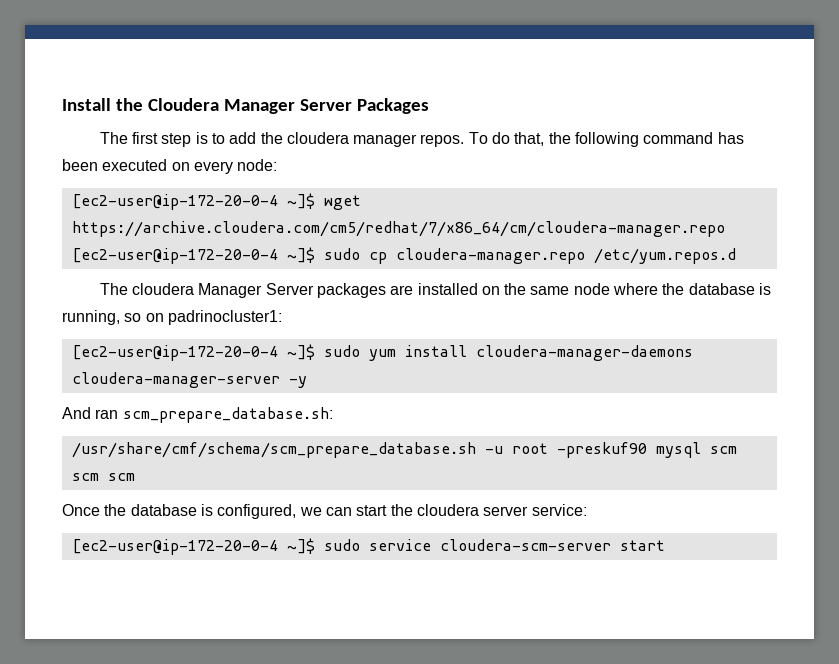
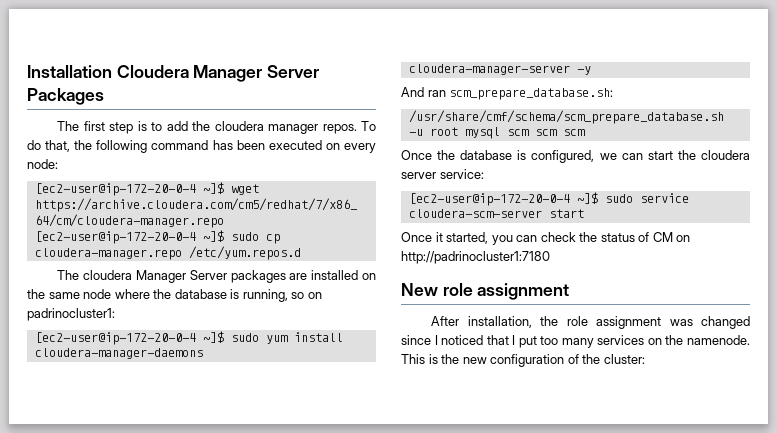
- Install the Cloudera Manager Server Packages
+ Installation Cloudera Manager Server Packages
- /usr/share/cmf/schema/scm_prepare_database.sh -u root -preskuf90 mysql scm scm scm
+ /usr/share/cmf/schema/scm_prepare_database.sh -u root mysql scm scm scm
+ Once it started, you can check the status of CM on http://padrinocluster1:7180
+ New role assignment
+ After installation, the role assignment was changed since I noticed that I put too many services on the namenode. This is the new configuration of the cluster:

